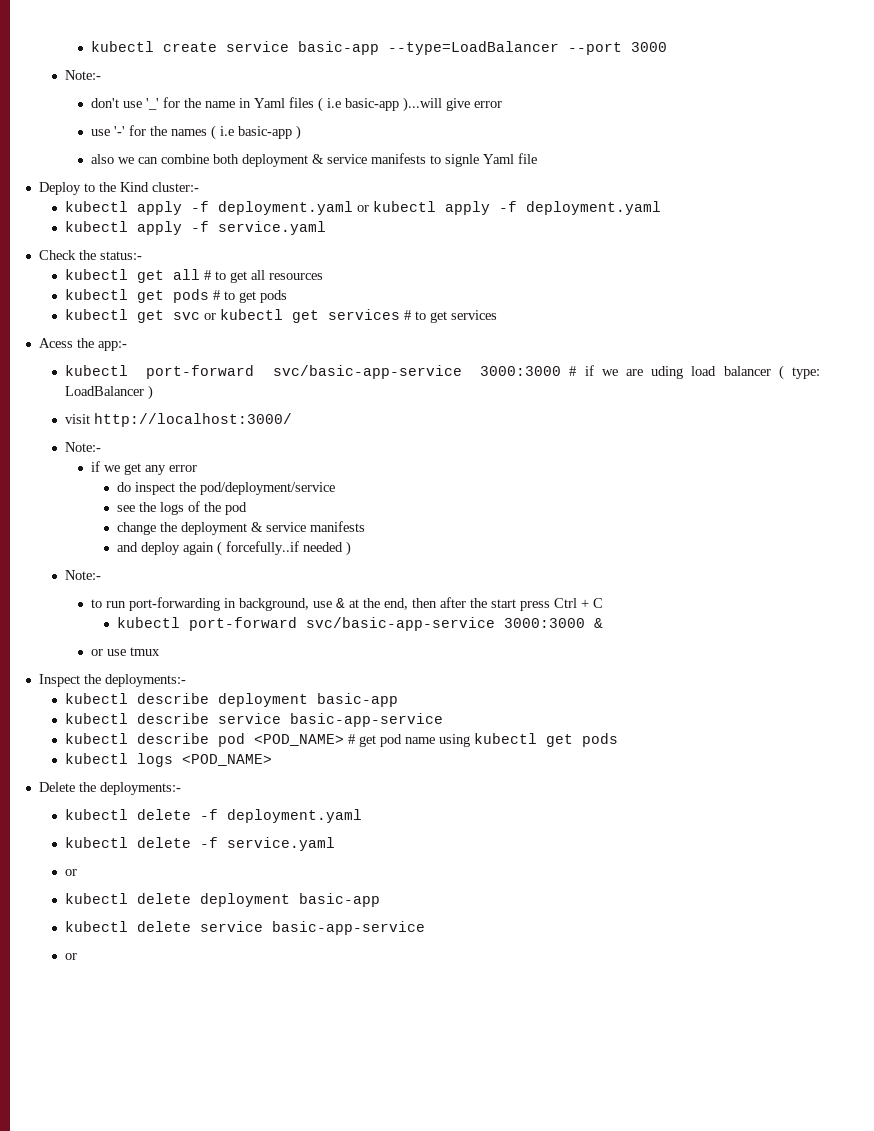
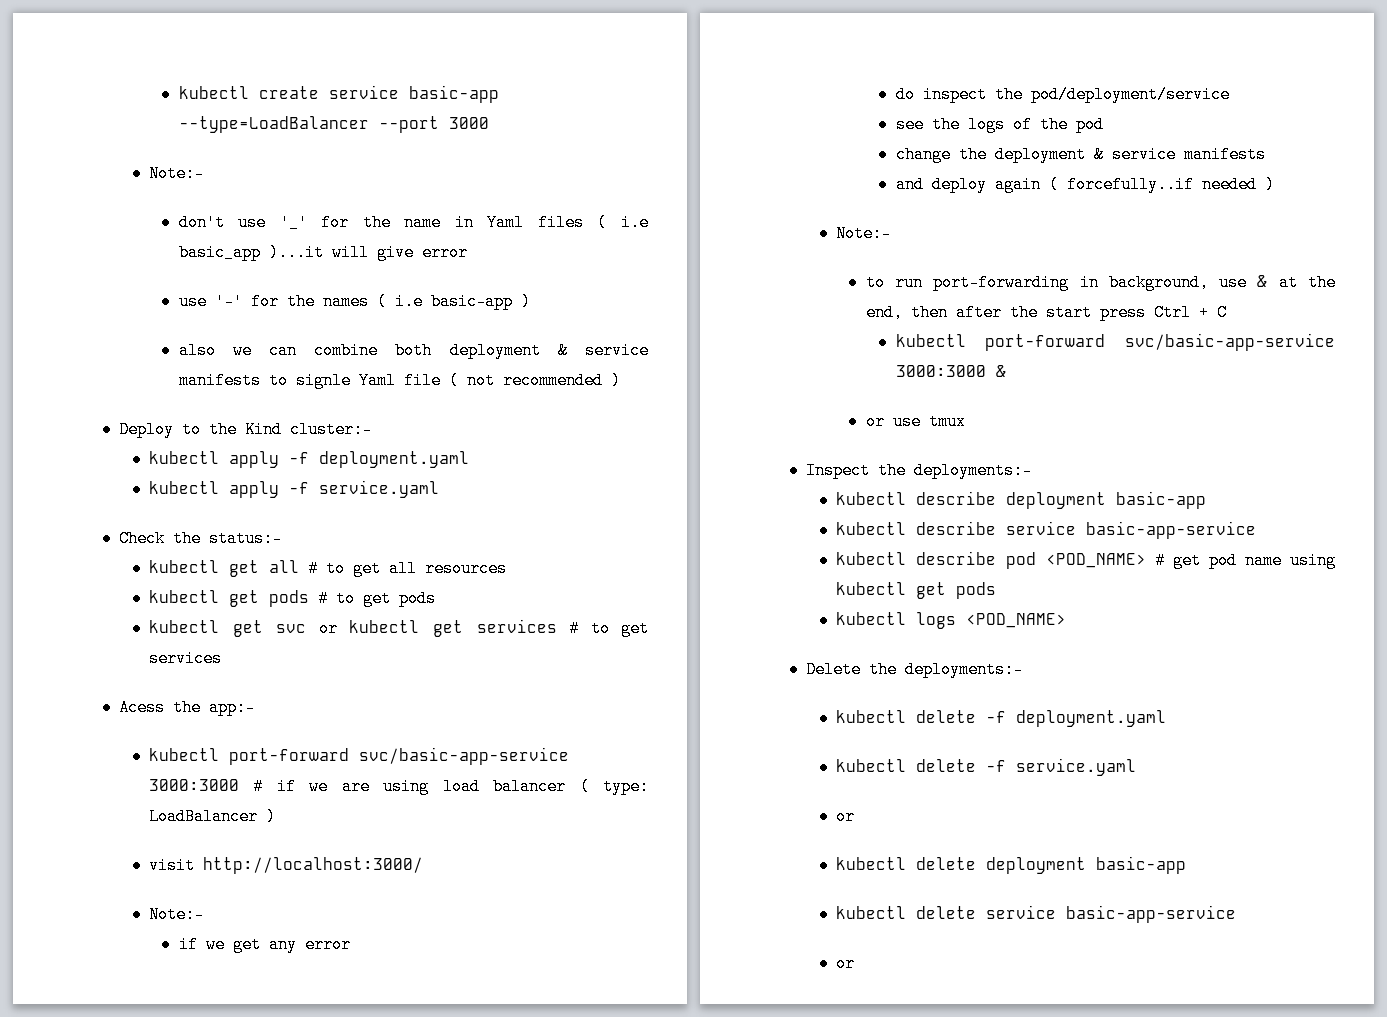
- don't use '_' for the name in Yaml files ( i.e basic-app )...will give error
+ don't use '_' for the name in Yaml files ( i.e basic_app )...it will give error
- also we can combine both deployment & service manifests to signle Yaml file
+ also we can combine both deployment & service manifests to signle Yaml file ( not recommended )
- kubectl apply -f deployment.yaml or kubectl apply -f deployment.yaml
+ kubectl apply -f deployment.yaml
- kubectl port-forward svc/basic-app-service 3000:3000 # if we are uding load balancer ( type: LoadBalancer )
+ kubectl port-forward svc/basic-app-service 3000:3000 # if we are using load balancer ( type: LoadBalancer )

